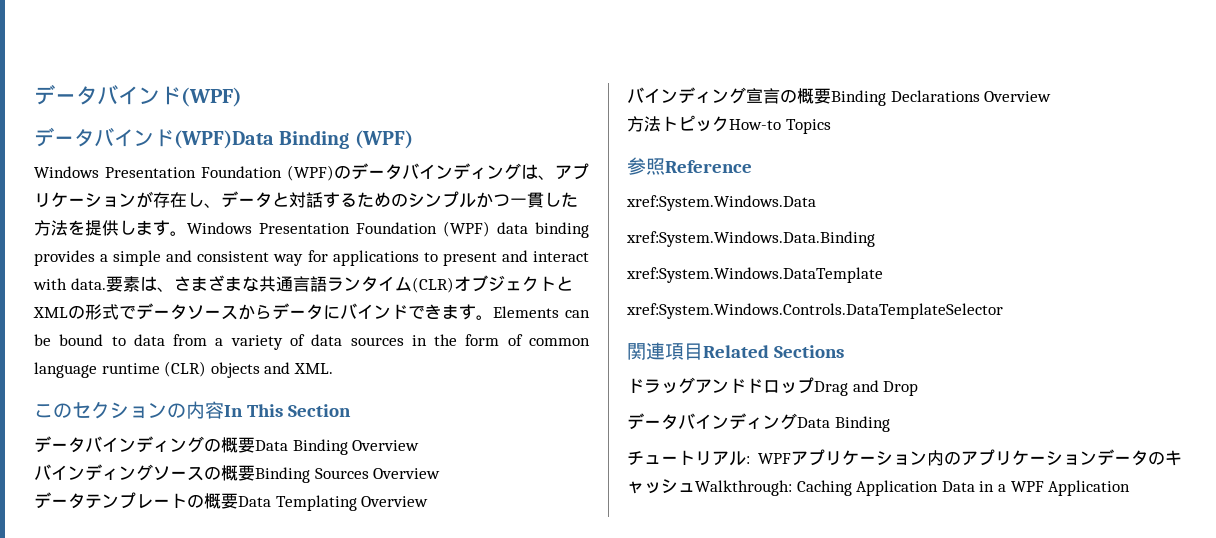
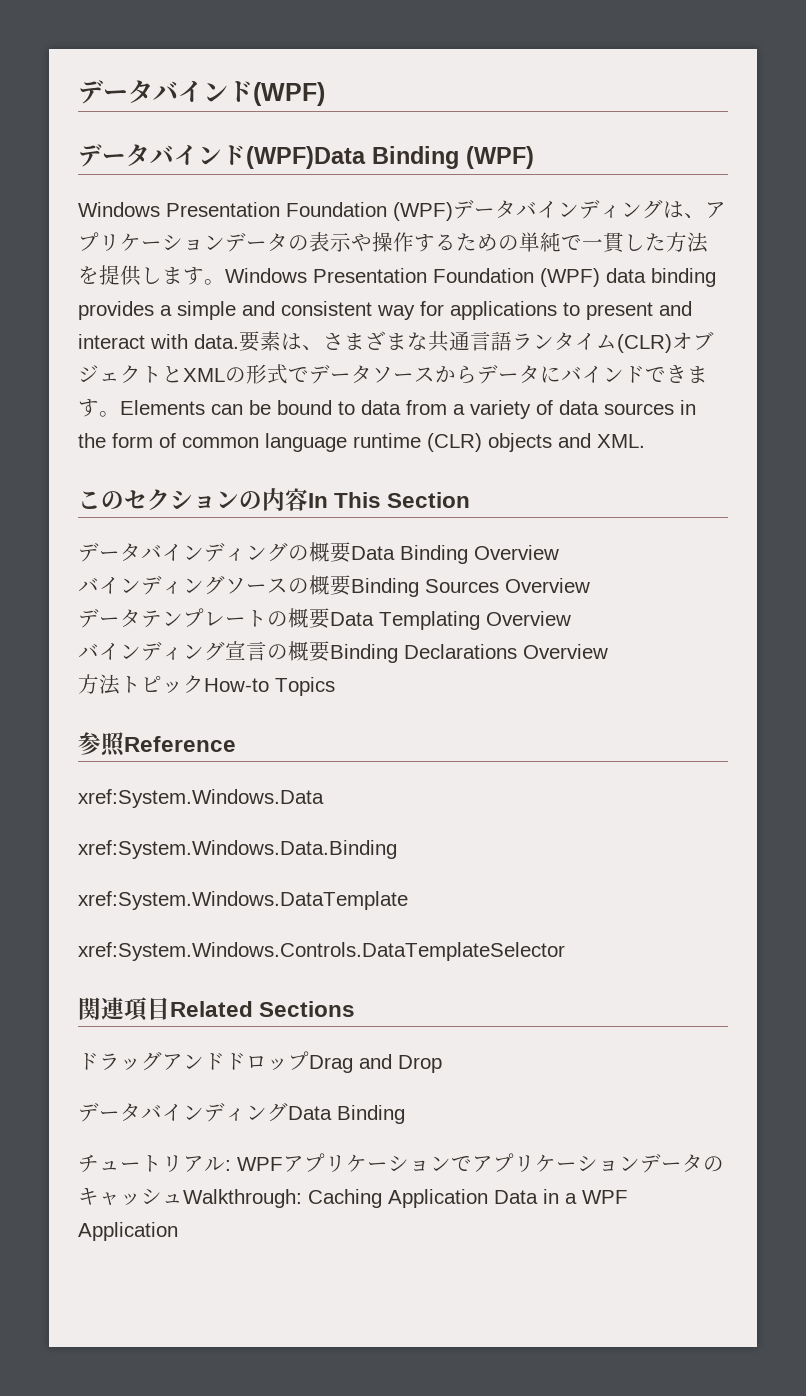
- Windows Presentation Foundation (WPF)のデータバインディングは、アプリケーションが存在し、データと対話するためのシンプルかつ一貫した方法を提供します。
+ Windows Presentation Foundation (WPF)データバインディングは、アプリケーションデータの表示や操作するための単純で一貫した方法を提供します。
- チュートリアル: WPFアプリケーション内のアプリケーションデータのキャッシュWalkthrough: Caching Application Data in a WPF Application
+ チュートリアル: WPFアプリケーションでアプリケーションデータのキャッシュWalkthrough: Caching Application Data in a WPF Application

